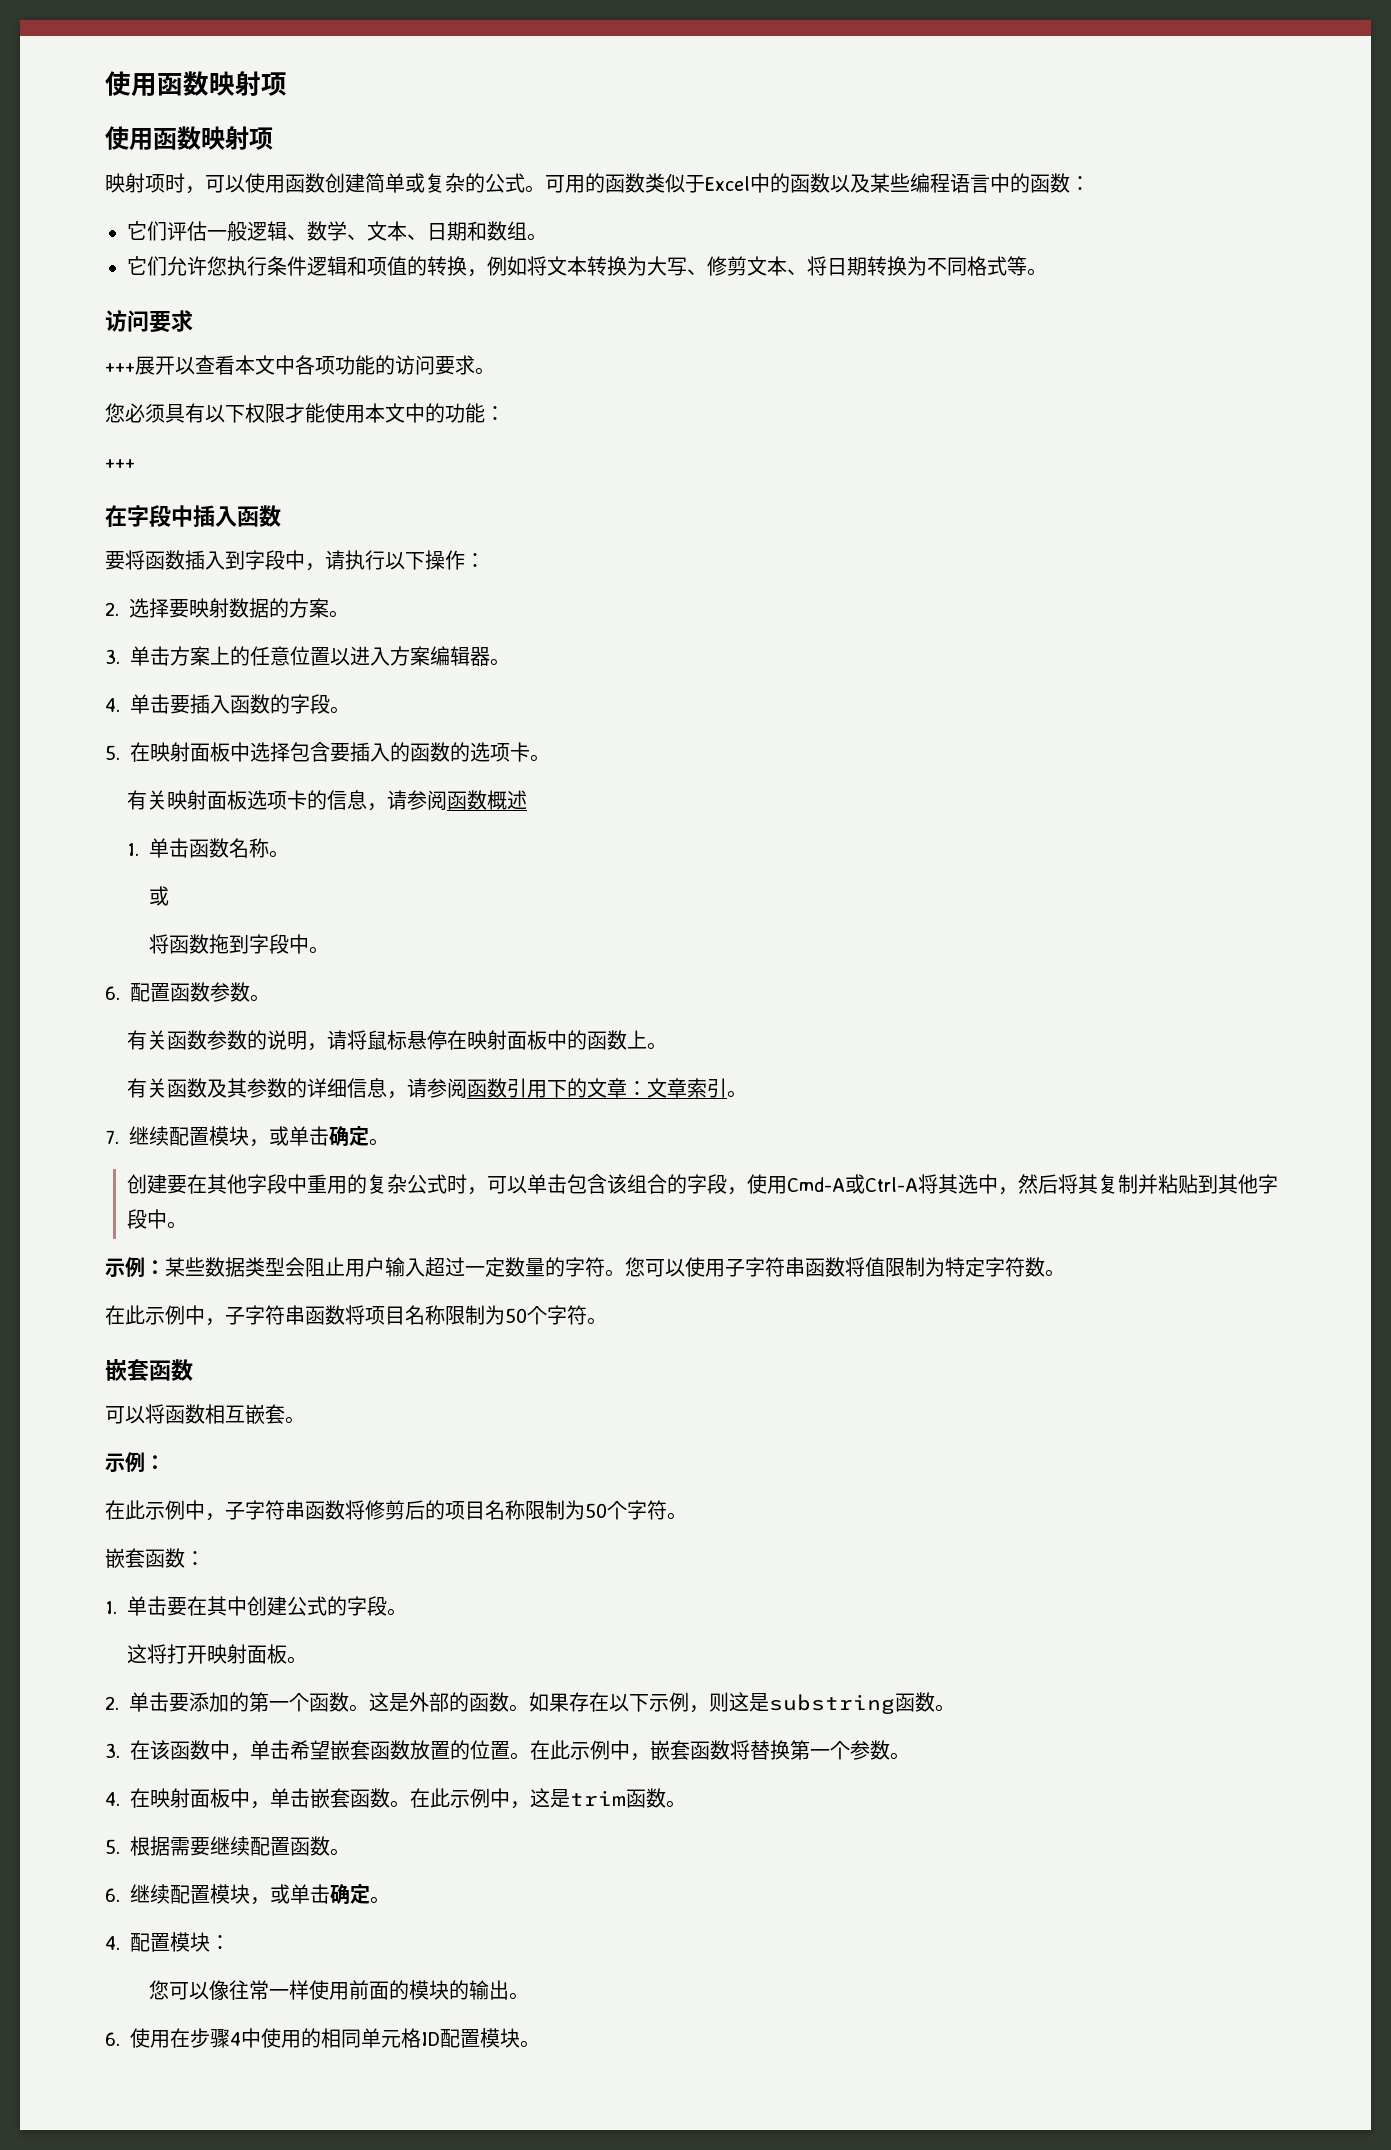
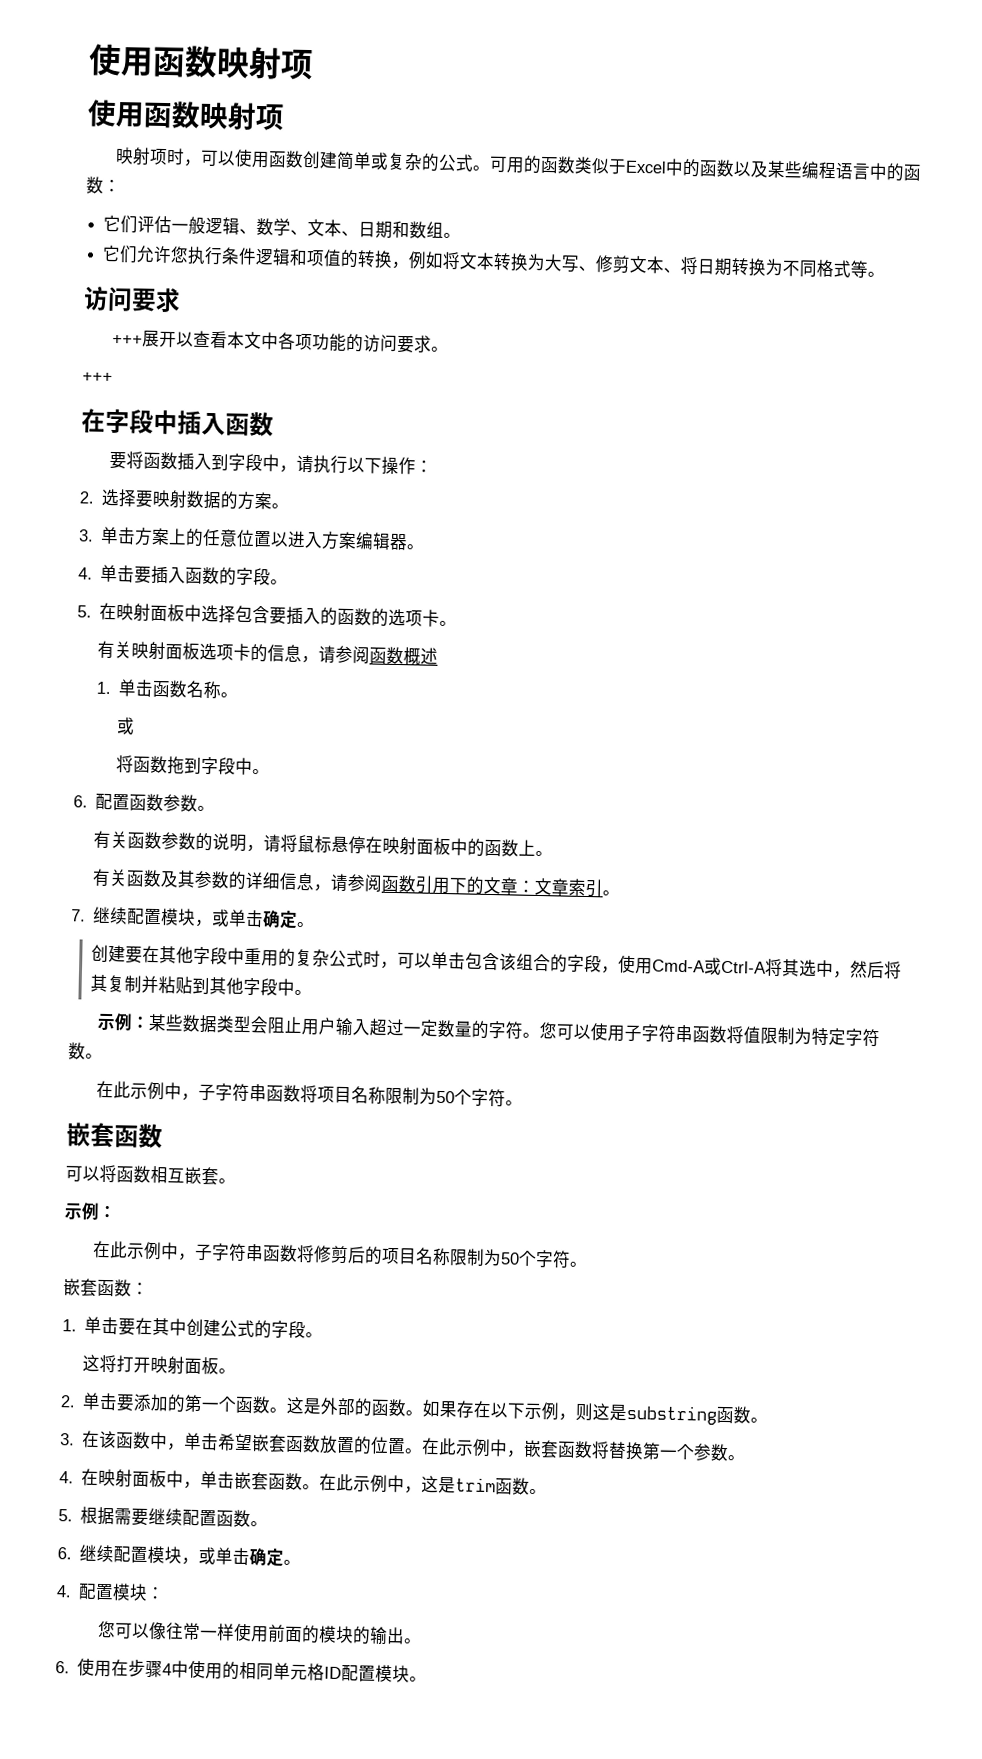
- 您必须具有以下权限才能使用本文中的功能：

